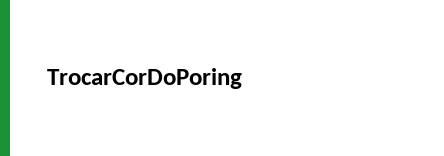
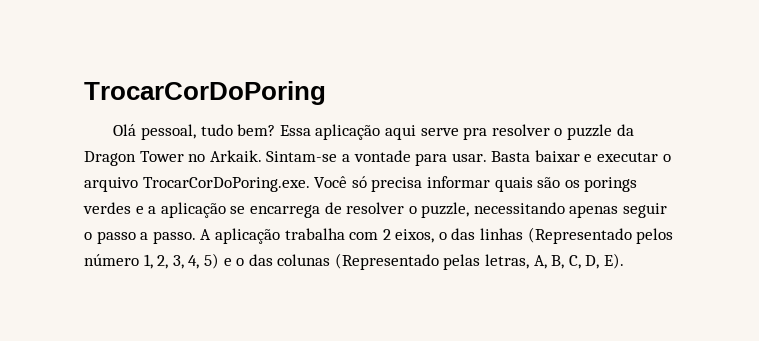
+ Olá pessoal, tudo bem? Essa aplicação aqui serve pra resolver o puzzle da Dragon Tower no Arkaik. Sintam-se a vontade para usar. Basta baixar e executar o arquivo TrocarCorDoPoring.exe. Você só precisa informar quais são os porings verdes e a aplicação se encarrega de resolver o puzzle, necessitando apenas seguir o passo a passo. A aplicação trabalha com 2 eixos, o das linhas (Representado pelos número 1, 2, 3, 4, 5) e o das colunas (Representado pelas letras, A, B, C, D, E).

